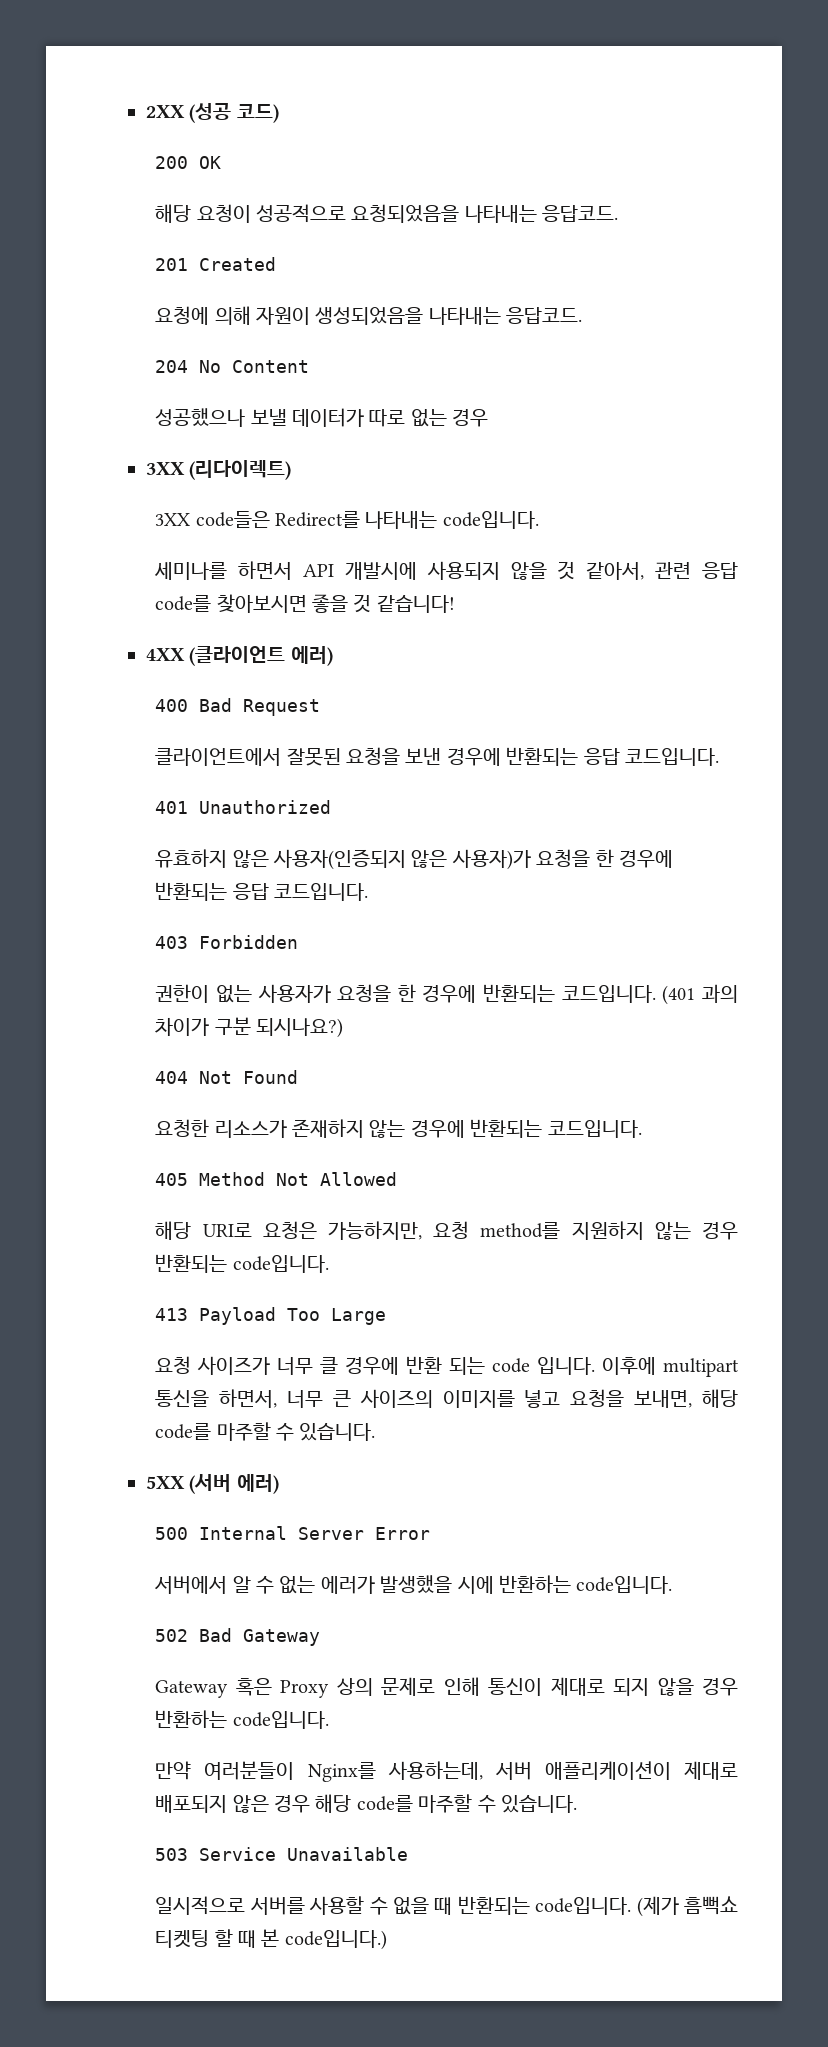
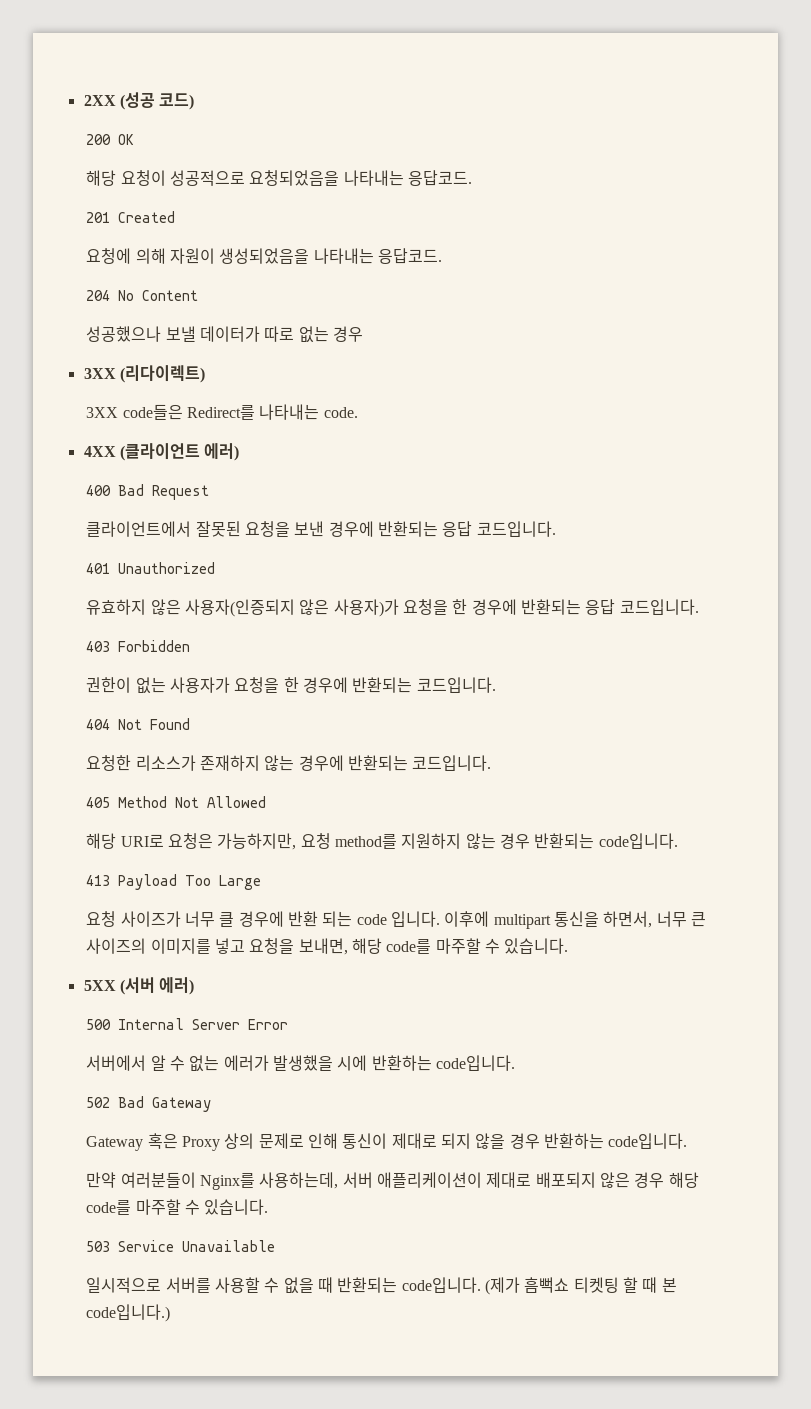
- 3XX code들은 Redirect를 나타내는 code입니다.
- 세미나를 하면서 API 개발시에 사용되지 않을 것 같아서, 관련 응답 code를 찾아보시면 좋을 것 같습니다!
+ 3XX code들은 Redirect를 나타내는 code.
- (401 과의 차이가 구분 되시나요?)

